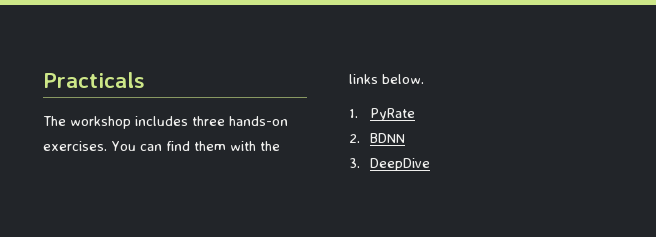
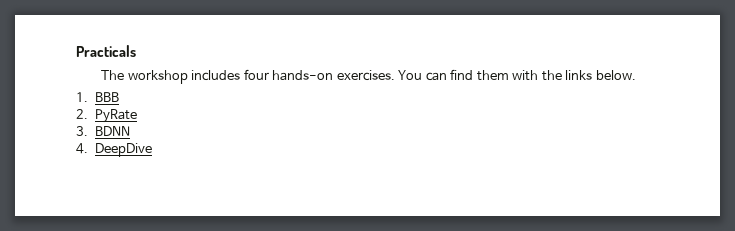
- The workshop includes three hands-on exercises.
+ The workshop includes four hands-on exercises.
- 1. PyRate
+ 1. BBB
+ 2. PyRate
- 2. BDNN
+ 3. BDNN
- 3. DeepDive
+ 4. DeepDive

